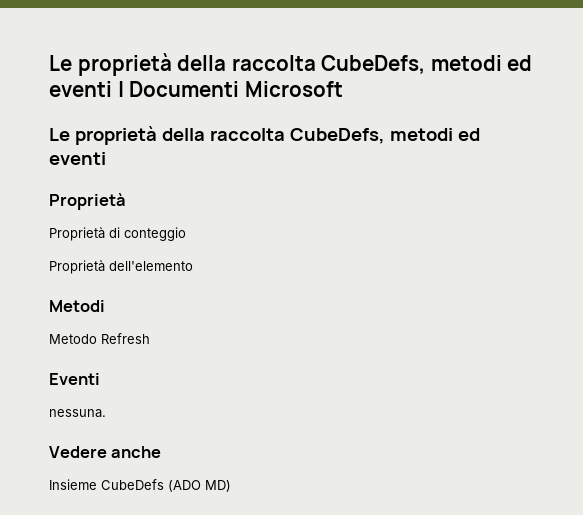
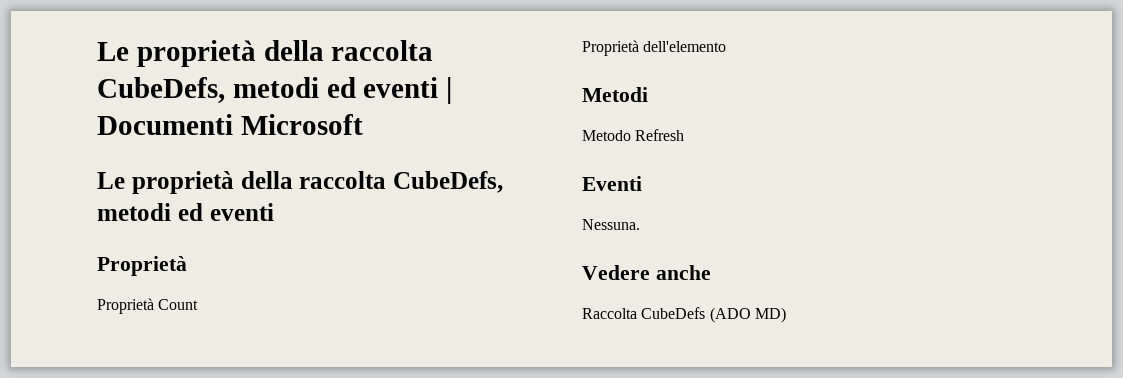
- Proprietà di conteggio
+ Proprietà Count
- nessuna.
+ Nessuna.
- Insieme CubeDefs (ADO MD)
+ Raccolta CubeDefs (ADO MD)

